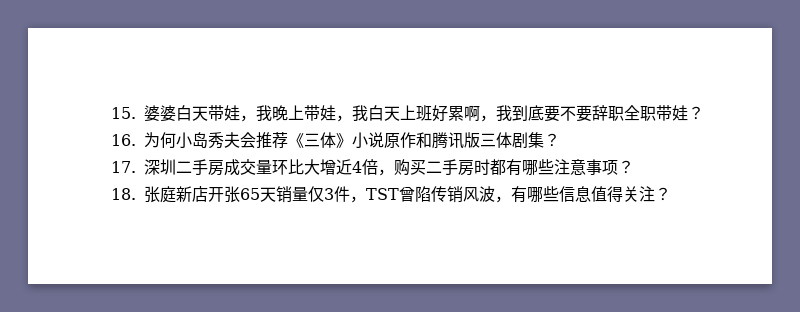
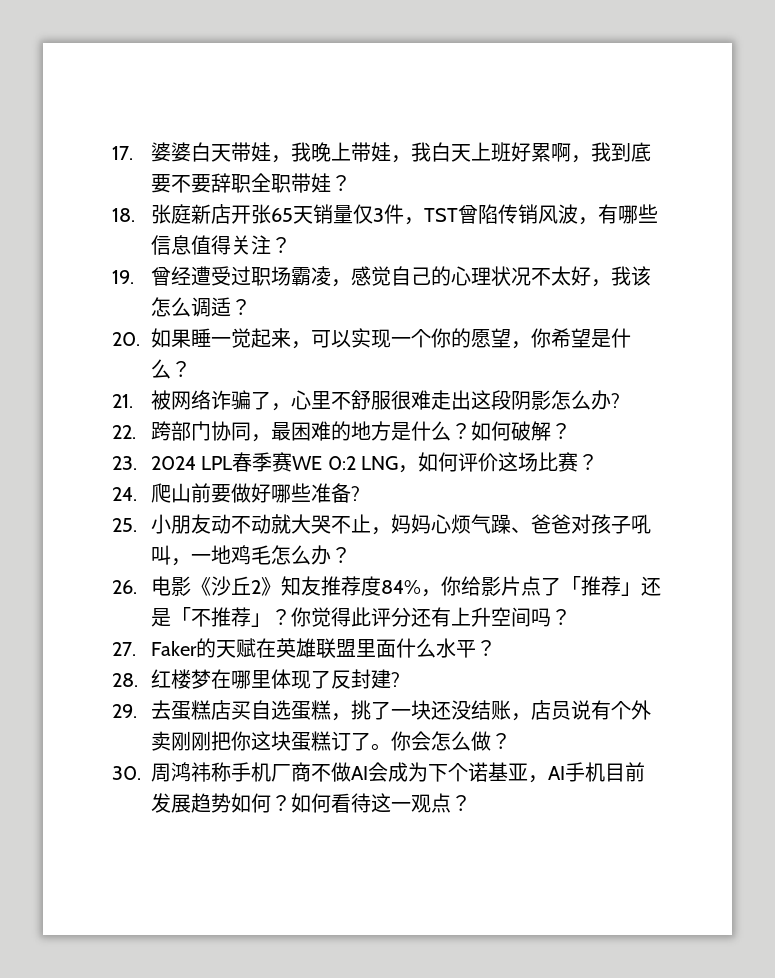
- 15.婆婆白天带娃，我晚上带娃，我白天上班好累啊，我到底要不要辞职全职带娃？
+ 17.婆婆白天带娃，我晚上带娃，我白天上班好累啊，我到底要不要辞职全职带娃？
- 16.为何小岛秀夫会推荐《三体》小说原作和腾讯版三体剧集？
- 17.深圳二手房成交量环比大增近4倍，购买二手房时都有哪些注意事项？
+ 19.曾经遭受过职场霸凌，感觉自己的心理状况不太好，我该怎么调适？
+ 20.如果睡一觉起来，可以实现一个你的愿望，你希望是什么？
+ 21.被网络诈骗了，心里不舒服很难走出这段阴影怎么办?
+ 22.跨部门协同，最困难的地方是什么？如何破解？
+ 23. 2024 LPL春季赛WE 0:2 LNG，如何评价这场比赛？
+ 24.爬山前要做好哪些准备?
+ 25.小朋友动不动就大哭不止，妈妈心烦气躁、爸爸对孩子吼叫，一地鸡毛怎么办？
+ 26.电影《沙丘2》知友推荐度84%，你给影片点了「推荐」还是「不推荐」？你觉得此评分还有上升空间吗？
+ 27. Faker的天赋在英雄联盟里面什么水平？
+ 28.红楼梦在哪里体现了反封建?
+ 29.去蛋糕店买自选蛋糕，挑了一块还没结账，店员说有个外卖刚刚把你这块蛋糕订了。你会怎么做？
+ 30.周鸿祎称手机厂商不做AI会成为下个诺基亚，AI手机目前发展趋势如何？如何看待这一观点？

